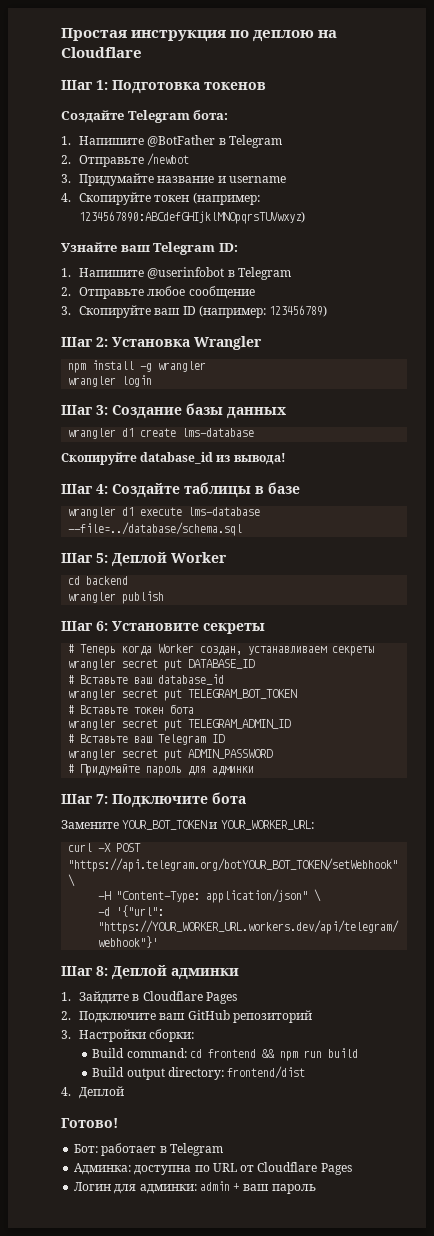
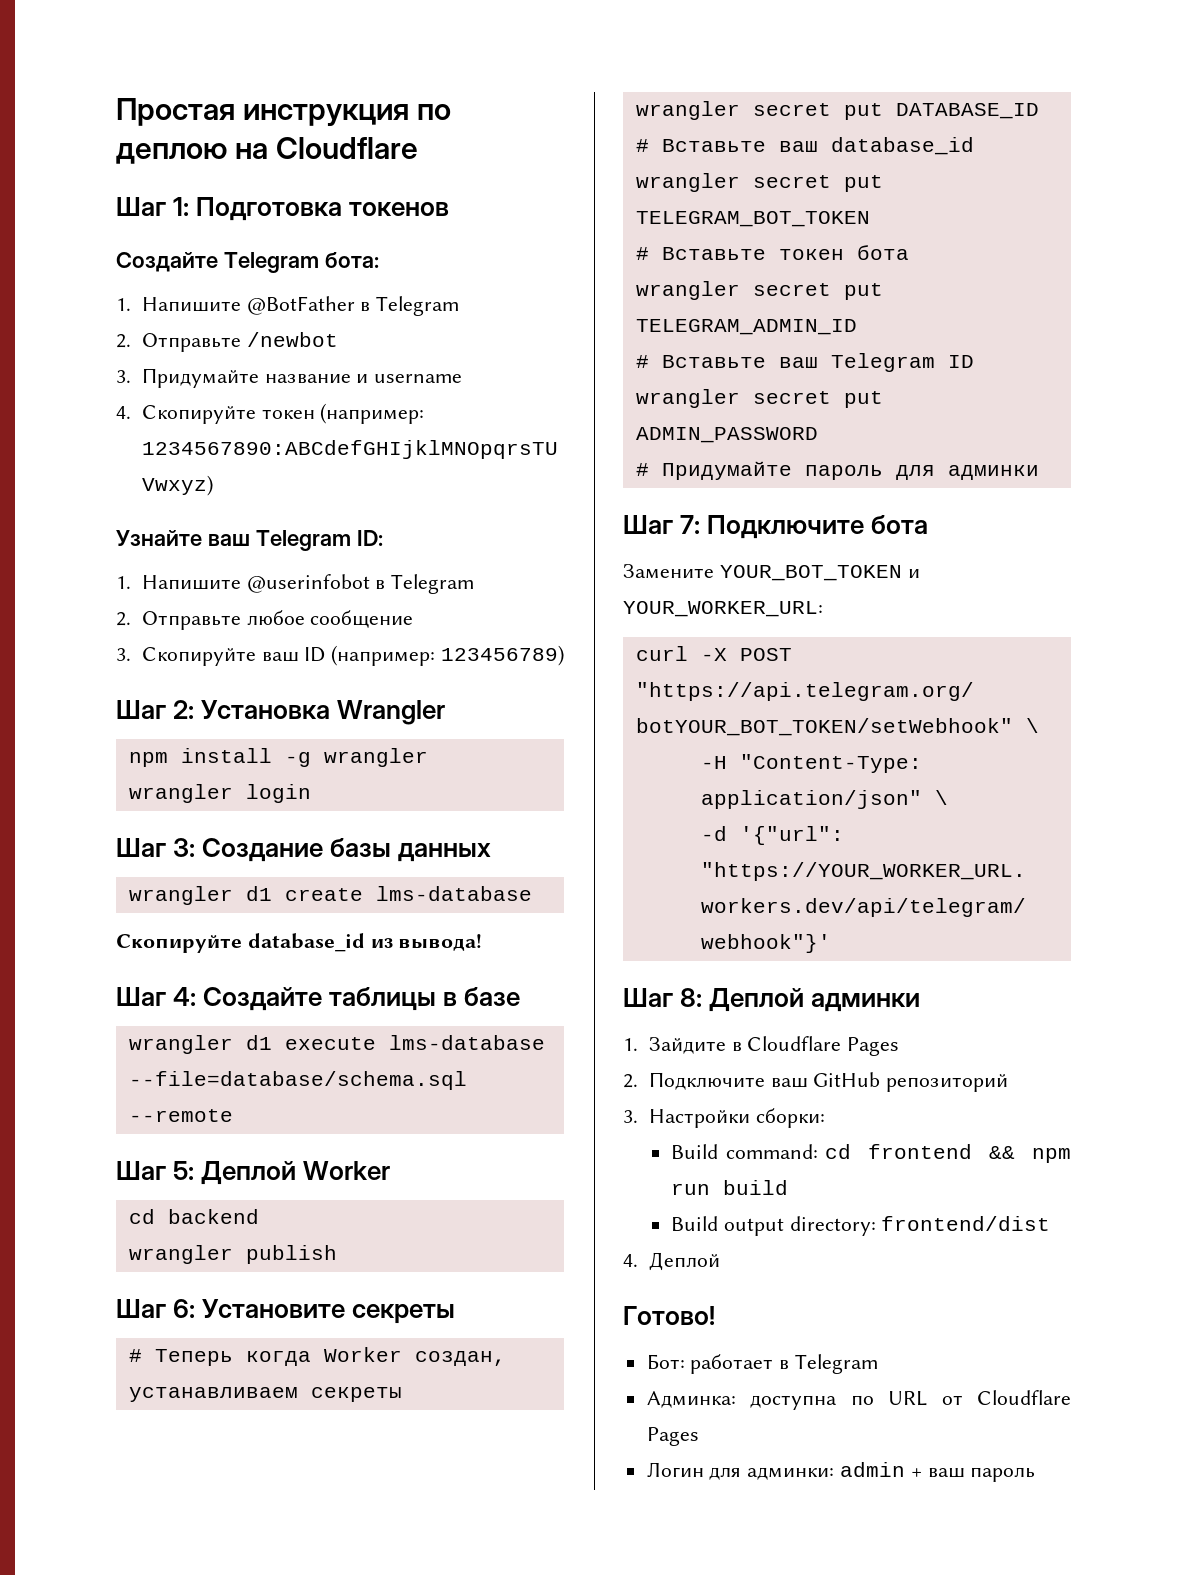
- wrangler d1 execute lms-database --file=../database/schema.sql
+ wrangler d1 execute lms-database --file=database/schema.sql --remote

